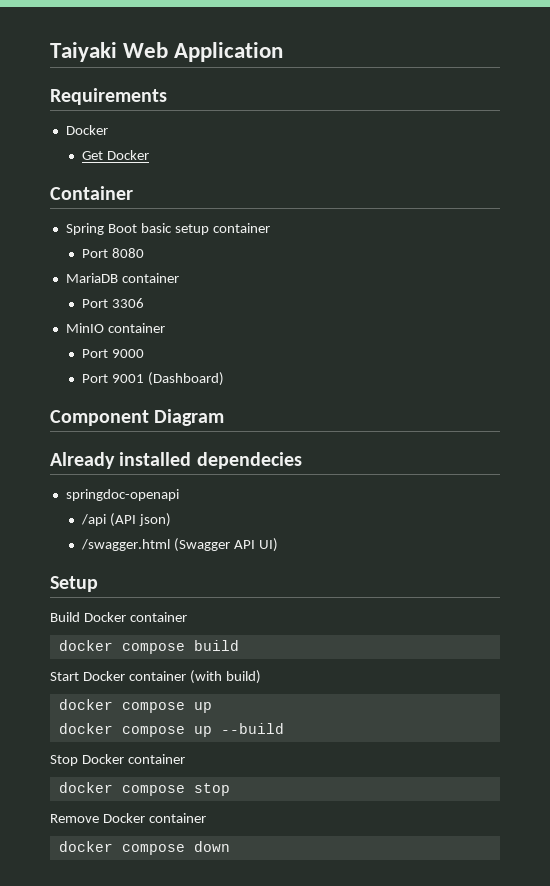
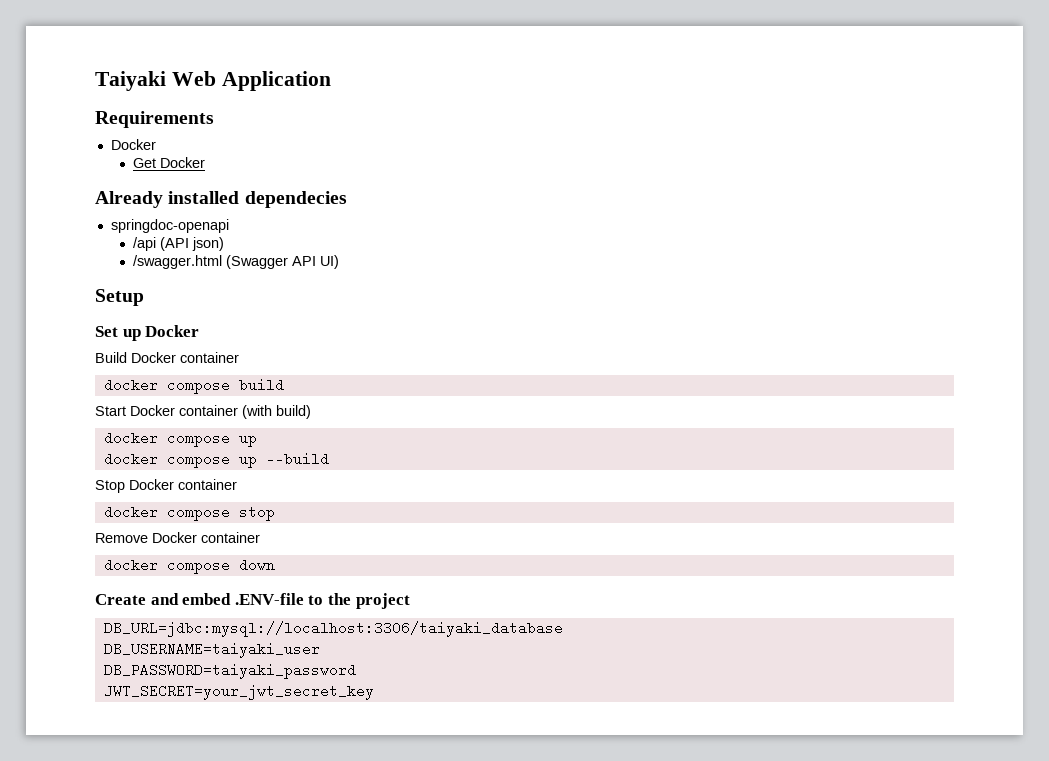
- Container
- Spring Boot basic setup container
- Port 8080
- MariaDB container
- Port 3306
- MinIO container
- Port 9000
- Port 9001 (Dashboard)
- Component Diagram
+ Set up Docker
+ Create and embed .ENV-file to the project
+ DB_URL=jdbc:mysql://localhost:3306/taiyaki_database
+ DB_USERNAME=taiyaki_user
+ DB_PASSWORD=taiyaki_password
+ JWT_SECRET=your_jwt_secret_key

